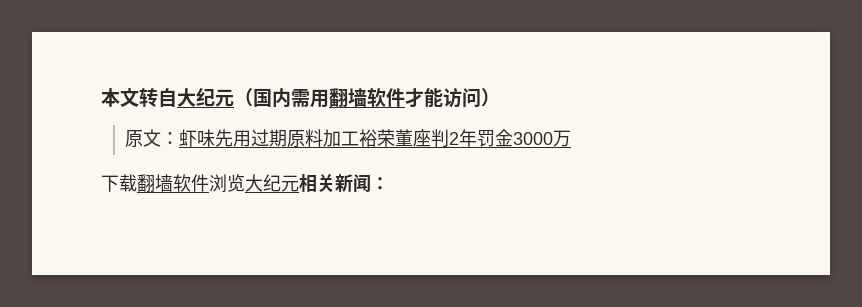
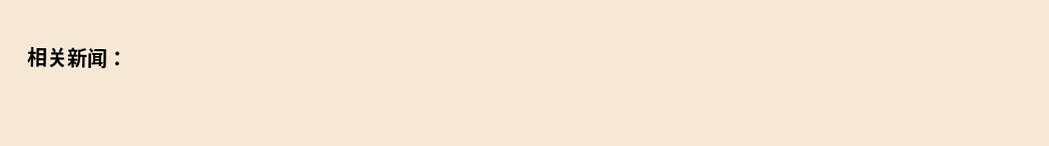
- 本文转自大纪元（国内需用翻墙软件才能访问）
- 原文：虾味先用过期原料加工裕荣董座判2年罚金3000万
- 下载翻墙软件浏览大纪元相关新闻：
+ 相关新闻：

